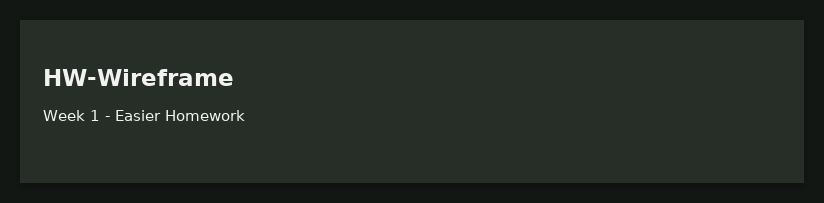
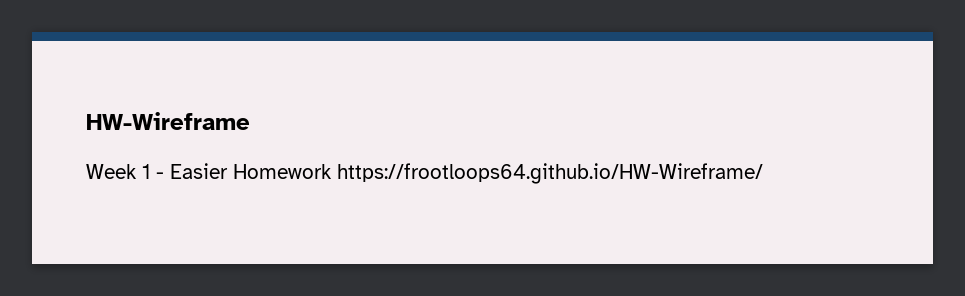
- Week 1 - Easier Homework
+ Week 1 - Easier Homework https://frootloops64.github.io/HW-Wireframe/

